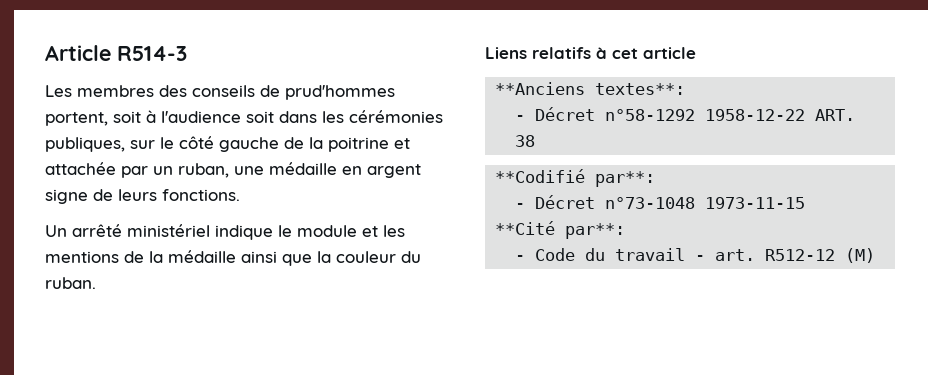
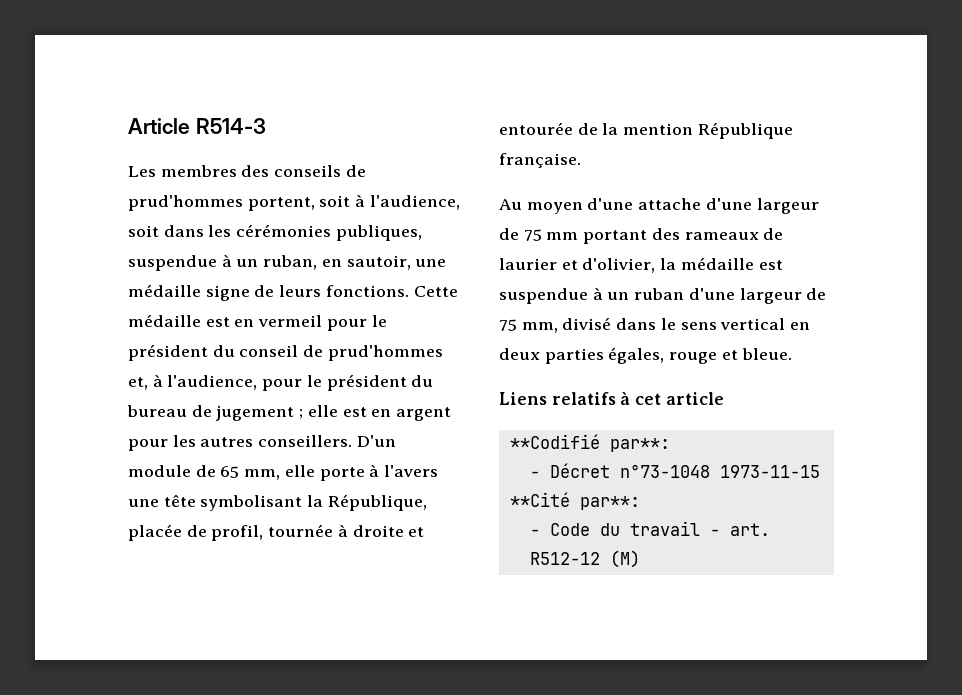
- Les membres des conseils de prud'hommes portent, soit à l'audience soit dans les cérémonies publiques, sur le côté gauche de la poitrine et attachée par un ruban, une médaille en argent signe de leurs fonctions.
- Un arrêté ministériel indique le module et les mentions de la médaille ainsi que la couleur du ruban.
+ Les membres des conseils de prud'hommes portent, soit à l'audience, soit dans les cérémonies publiques, suspendue à un ruban, en sautoir, une médaille signe de leurs fonctions. Cette médaille est en vermeil pour le président du conseil de prud'hommes et, à l'audience, pour le président du bureau de jugement ; elle est en argent pour les autres conseillers. D'un module de 65 mm, elle porte à l'avers une tête symbolisant la République, placée de profil, tournée à droite et entourée de la mention République française.
+ Au moyen d'une attache d'une largeur de 75 mm portant des rameaux de laurier et d'olivier, la médaille est suspendue à un ruban d'une largeur de 75 mm, divisé dans le sens vertical en deux parties égales, rouge et bleue.
- **Anciens textes**:
- - Décret n°58-1292 1958-12-22 ART. 38

